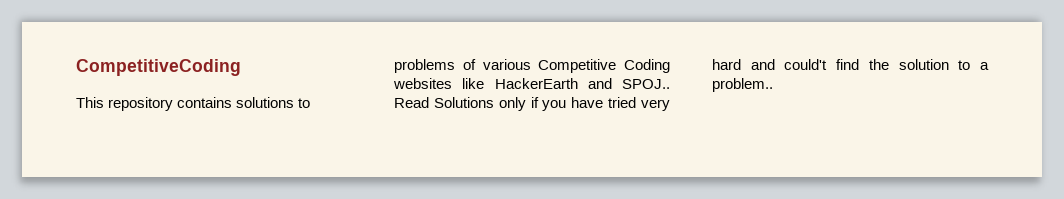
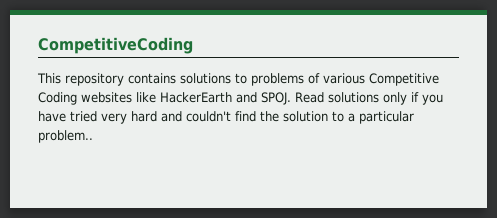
- This repository contains solutions to problems of various Competitive Coding websites like HackerEarth and SPOJ.. Read Solutions only if you have tried very hard and could't find the solution to a problem..
+ This repository contains solutions to problems of various Competitive Coding websites like HackerEarth and SPOJ. Read solutions only if you have tried very hard and couldn't find the solution to a particular problem..

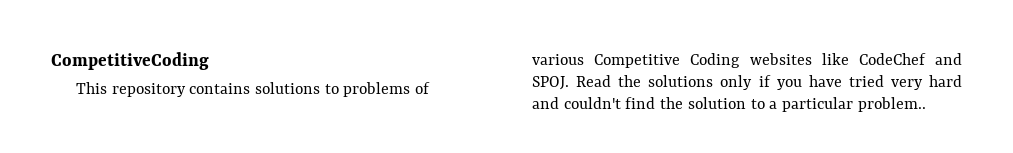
- This repository contains solutions to problems of various Competitive Coding websites like HackerEarth and SPOJ.
+ This repository contains solutions to problems of various Competitive Coding websites like CodeChef and SPOJ.
- Read solutions only if you have tried very hard and couldn't find the solution to a particular problem..
+ Read the solutions only if you have tried very hard and couldn't find the solution to a particular problem..

